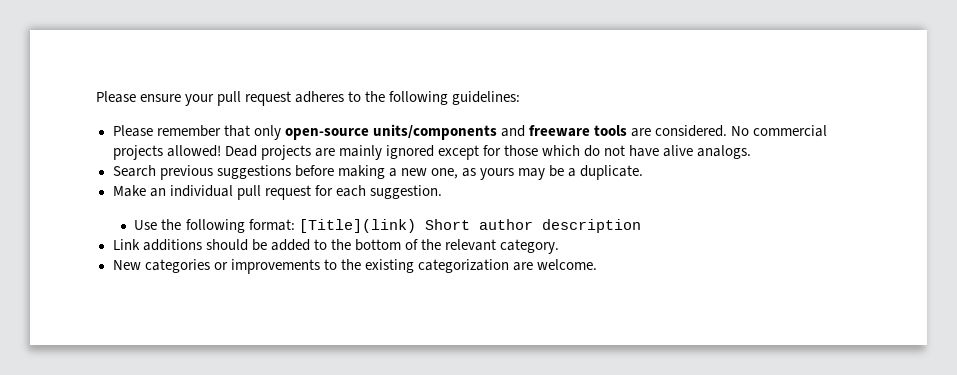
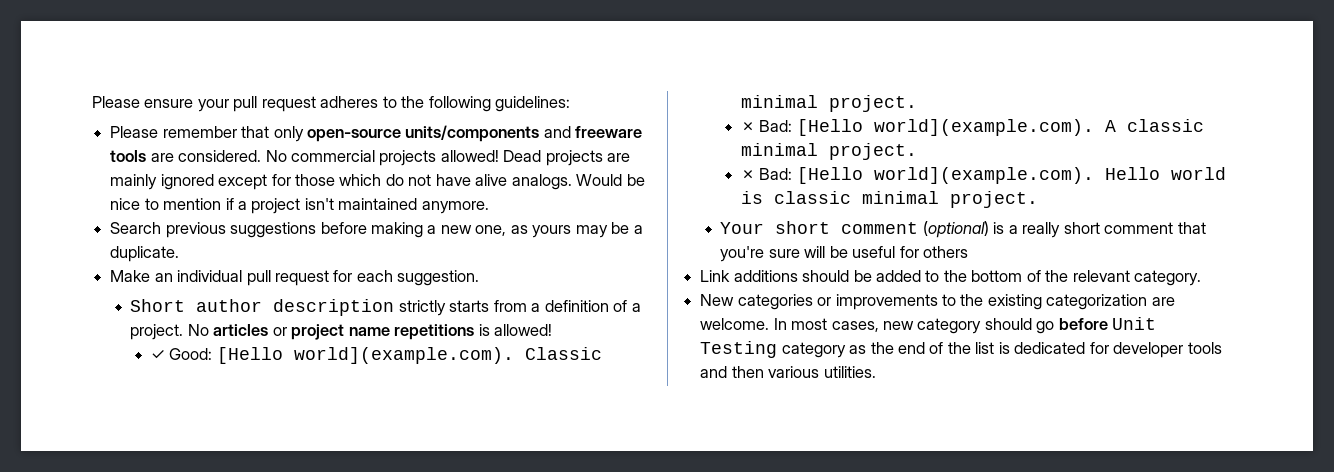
+ Would be nice to mention if a project isn't maintained anymore.
- Use the following format: [Title](link) Short author description
+ Short author description strictly starts from a definition of a project. No articles or project name repetitions is allowed!
+ ✓ Good: [Hello world](example.com). Classic minimal project.
+ ✗ Bad: [Hello world](example.com). A classic minimal project.
+ ✗ Bad: [Hello world](example.com). Hello world is classic minimal project.
+ Your short comment (optional) is a really short comment that you're sure will be useful for others
+ In most cases, new category should go before Unit Testing category as the end of the list is dedicated for developer tools and then various utilities.

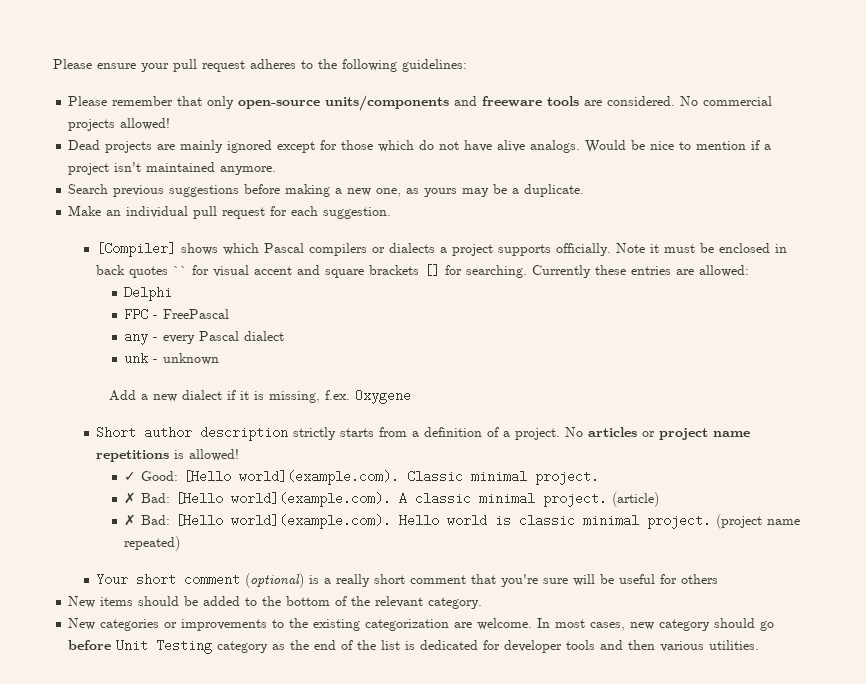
- No commercial projects allowed! Dead projects are mainly ignored except for those which do not have alive analogs.
+ No commercial projects allowed!
+ Dead projects are mainly ignored except for those which do not have alive analogs.
+ [Compiler] shows which Pascal compilers or dialects a project supports officially. Note it must be enclosed in back quotes `` for visual accent and square brackets [] for searching. Currently these entries are allowed:
+ Delphi
+ FPC - FreePascal
+ any - every Pascal dialect
+ unk - unknown
+ Add a new dialect if it is missing, f.ex. Oxygene
+ (article)
+ (project name repeated)
- Link additions should be added to the bottom of the relevant category.
+ New items should be added to the bottom of the relevant category.

